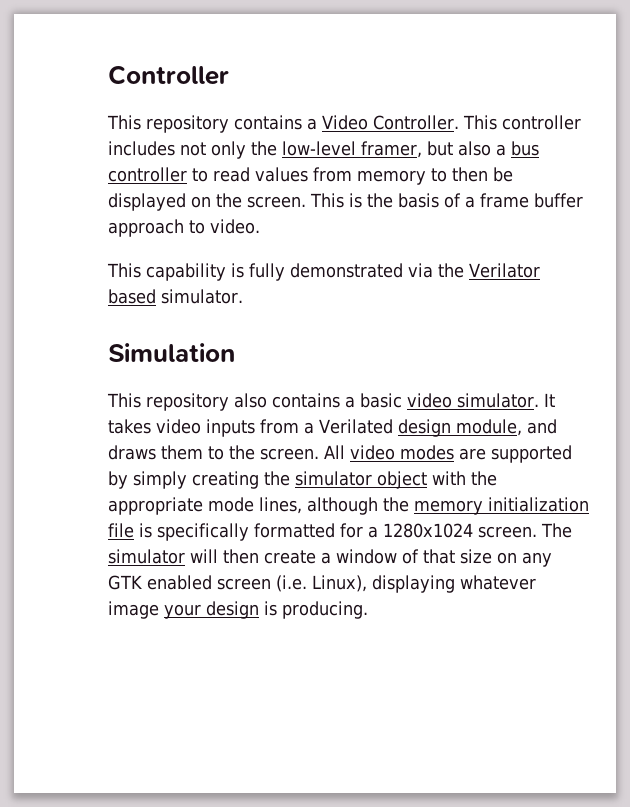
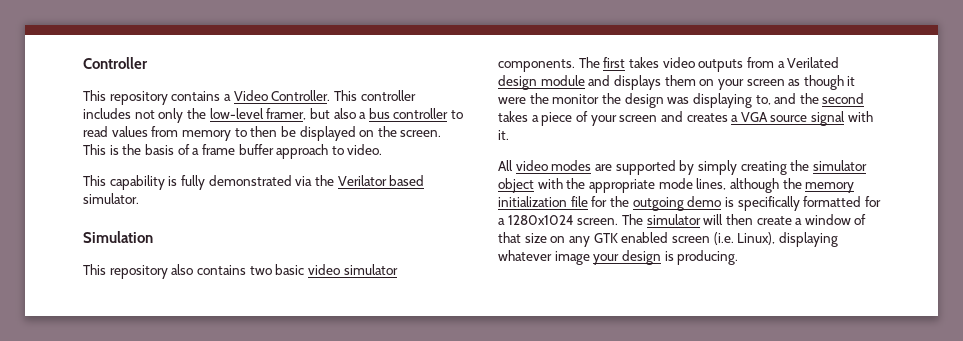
- This repository also contains a basic video simulator. It takes video inputs from a Verilated design module, and draws them to the screen. All video modes are supported by simply creating the simulator object with the appropriate mode lines, although the memory initialization file is specifically formatted for a 1280x1024 screen.
+ This repository also contains two basic video simulator components. The first takes video outputs from a Verilated design module and displays them on your screen as though it were the monitor the design was displaying to, and the second takes a piece of your screen and creates a VGA source signal with it.
+ All video modes are supported by simply creating the simulator object with the appropriate mode lines, although the memory initialization file for the outgoing demo is specifically formatted for a 1280x1024 screen.

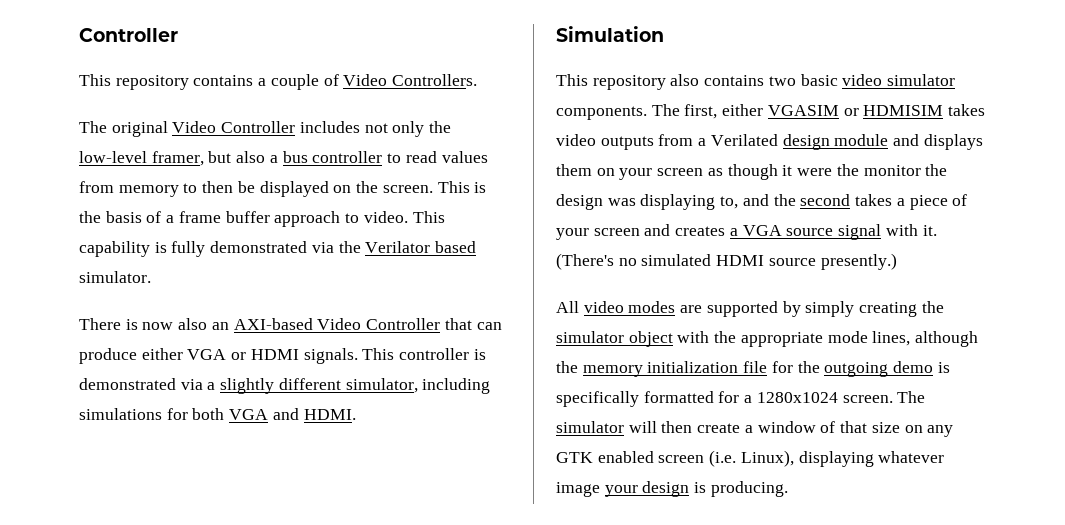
- This repository contains a Video Controller. This controller includes not only the low-level framer, but also a bus controller to read values from memory to then be displayed on the screen.
+ This repository contains a couple of Video Controllers.
+ The original Video Controller includes not only the low-level framer, but also a bus controller to read values from memory to then be displayed on the screen.
- This is the basis of a frame buffer approach to video.
- This capability is fully demonstrated via the Verilator based simulator.
+ This is the basis of a frame buffer approach to video. This capability is fully demonstrated via the Verilator based simulator.
+ There is now also an AXI-based Video Controller that can produce either VGA or HDMI signals. This controller is demonstrated via a slightly different simulator, including simulations for both VGA and HDMI.
- The first takes video outputs from a Verilated design module and displays them on your screen as though it were the monitor the design was displaying to, and the second takes a piece of your screen and creates a VGA source signal with it.
+ The first, either VGASIM or HDMISIM takes video outputs from a Verilated design module and displays them on your screen as though it were the monitor the design was displaying to, and the second takes a piece of your screen and creates a VGA source signal with it. (There's no simulated HDMI source presently.)

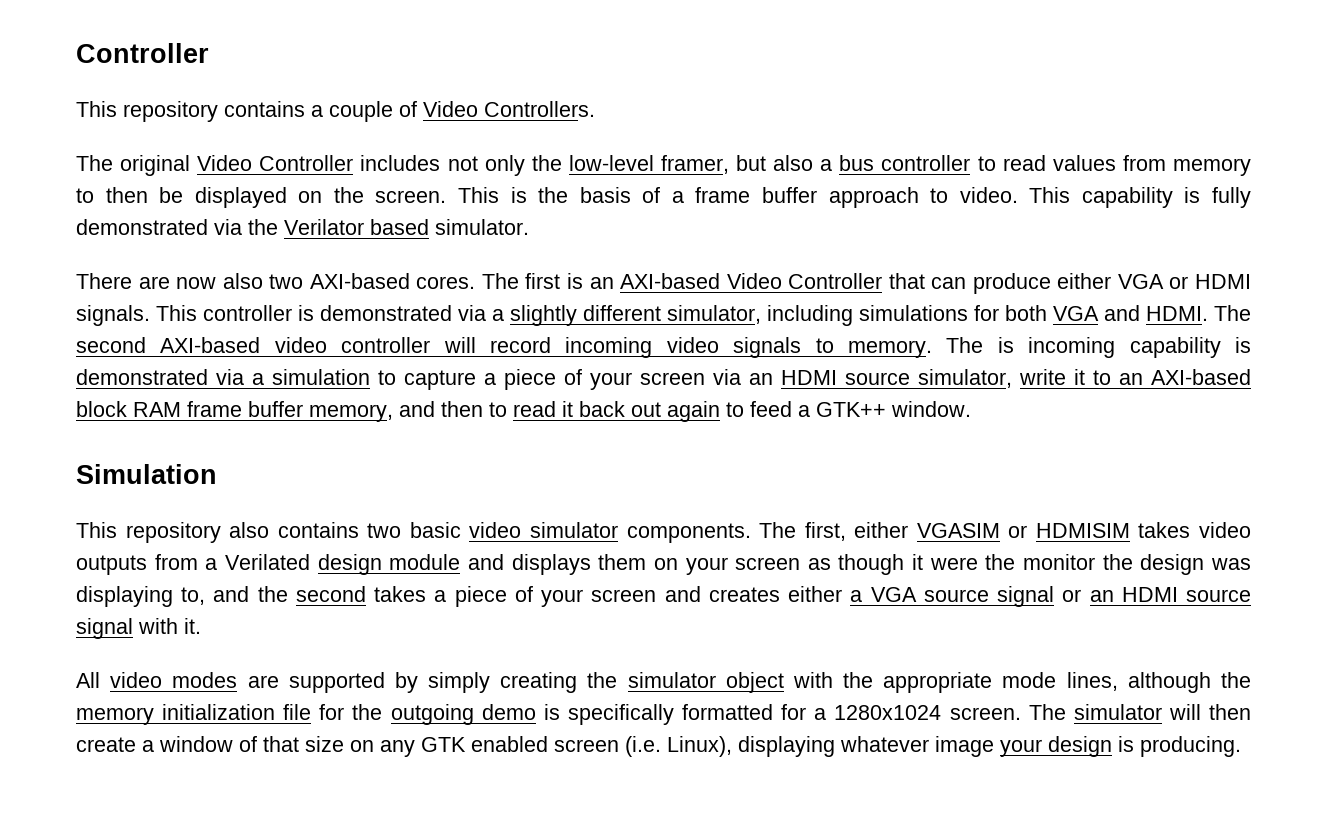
- There is now also an AXI-based Video Controller that can produce either VGA or HDMI signals.
+ There are now also two AXI-based cores. The first is an AXI-based Video Controller that can produce either VGA or HDMI signals.
+ The second AXI-based video controller will record incoming video signals to memory. The is incoming capability is demonstrated via a simulation to capture a piece of your screen via an HDMI source simulator, write it to an AXI-based block RAM frame buffer memory, and then to read it back out again to feed a GTK++ window.
- The first, either VGASIM or HDMISIM takes video outputs from a Verilated design module and displays them on your screen as though it were the monitor the design was displaying to, and the second takes a piece of your screen and creates a VGA source signal with it. (There's no simulated HDMI source presently.)
+ The first, either VGASIM or HDMISIM takes video outputs from a Verilated design module and displays them on your screen as though it were the monitor the design was displaying to, and the second takes a piece of your screen and creates either a VGA source signal or an HDMI source signal with it.

